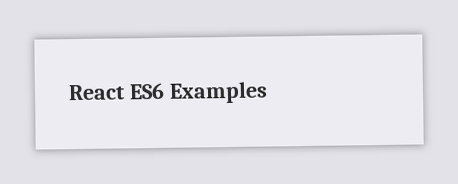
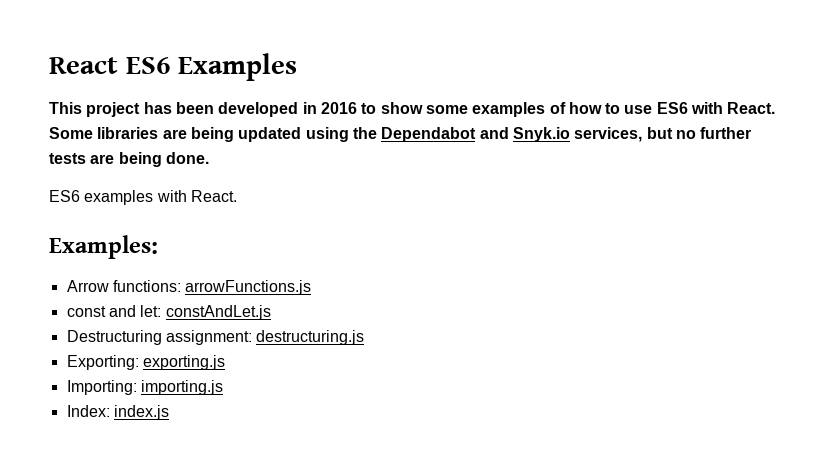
+ This project has been developed in 2016 to show some examples of how to use ES6 with React. Some libraries are being updated using the Dependabot and Snyk.io services, but no further tests are being done.
+ ES6 examples with React.
+ Examples:
+ Arrow functions: arrowFunctions.js
+ const and let: constAndLet.js
+ Destructuring assignment: destructuring.js
+ Exporting: exporting.js
+ Importing: importing.js
+ Index: index.js

